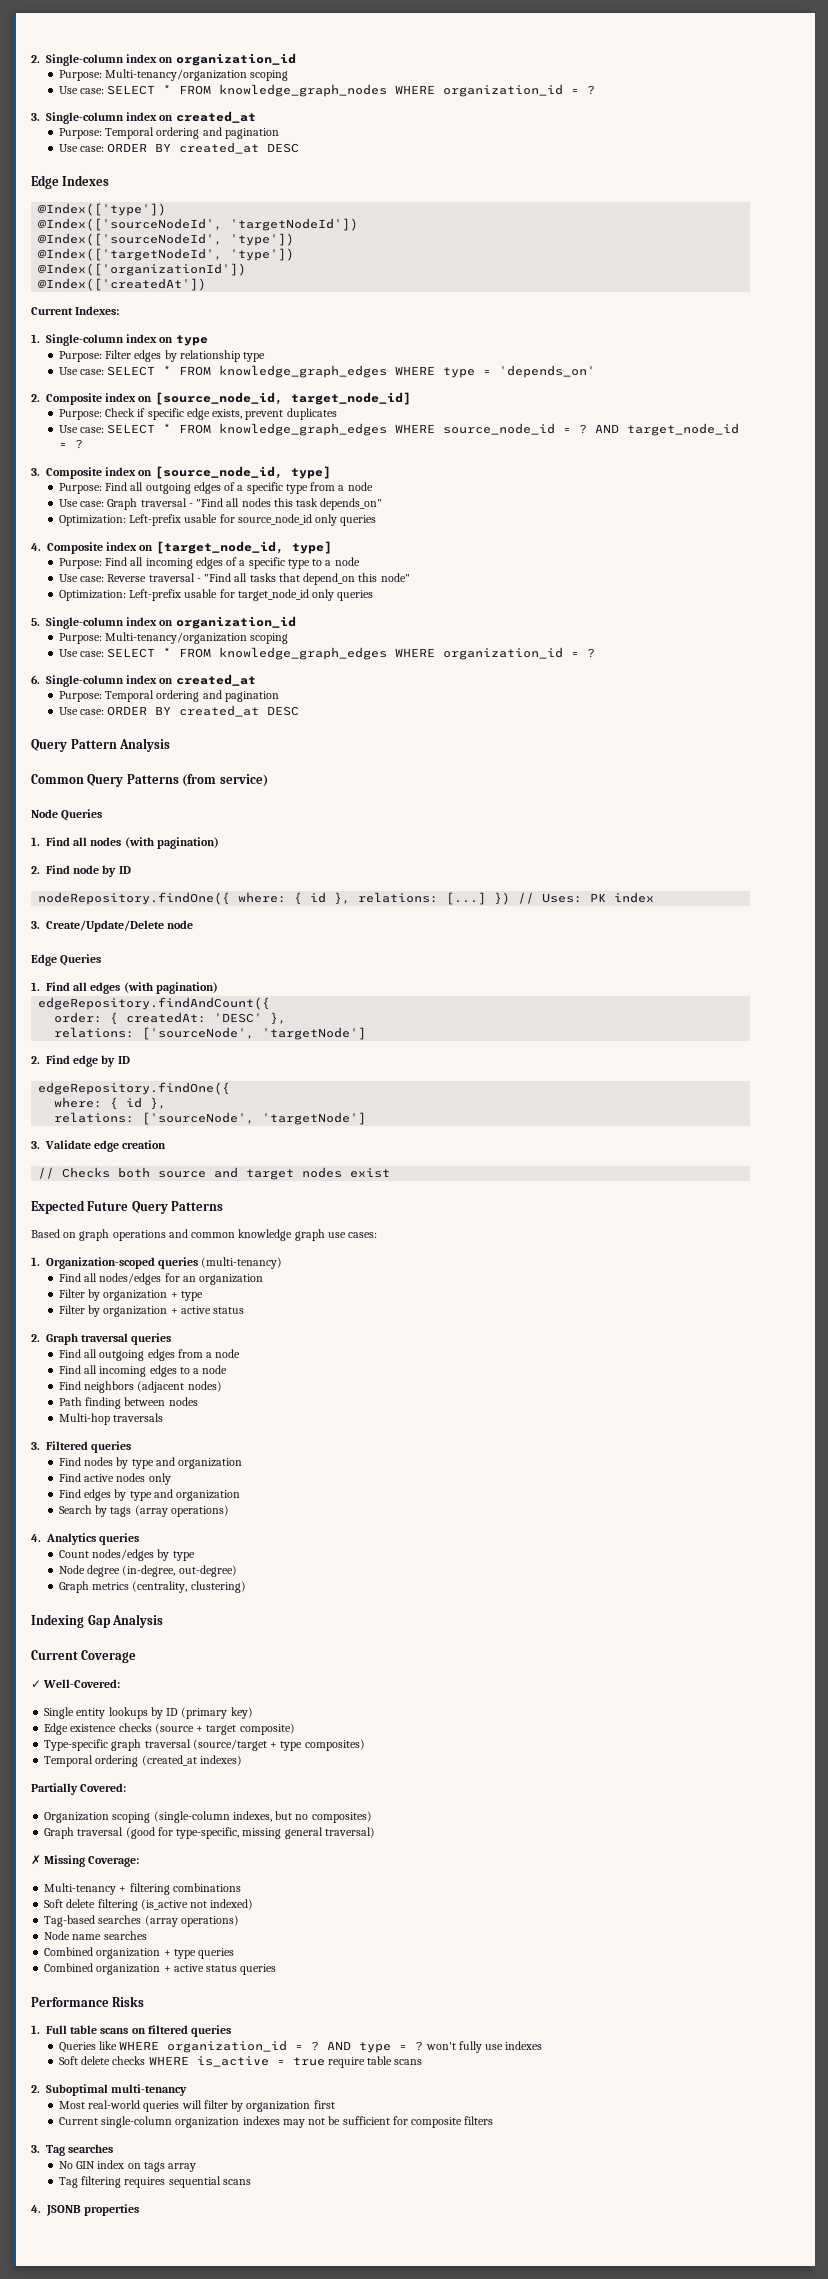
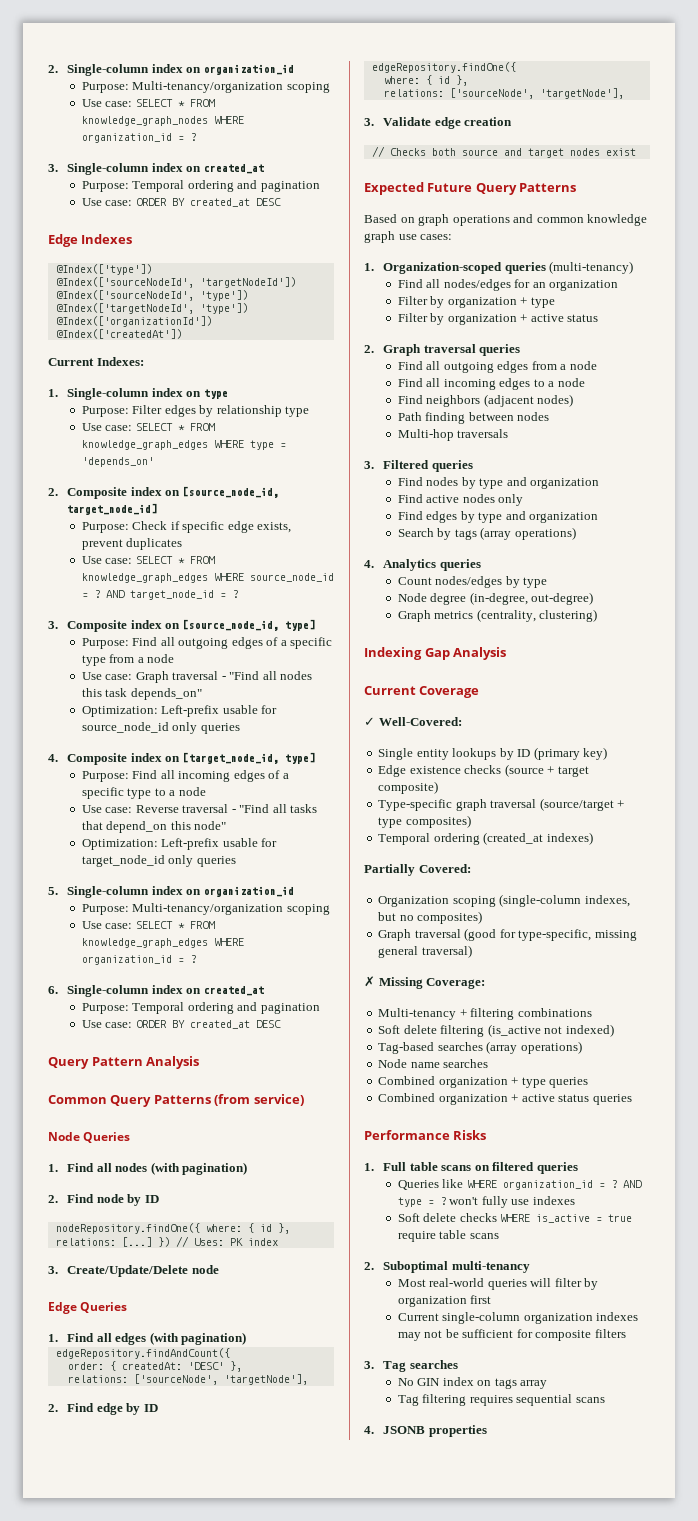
  order: { createdAt: 'DESC' },
- relations: ['sourceNode', 'targetNode']
+ relations: ['sourceNode', 'targetNode'],
  edgeRepository.findOne({
  where: { id },
- relations: ['sourceNode', 'targetNode']
+ relations: ['sourceNode', 'targetNode'],

